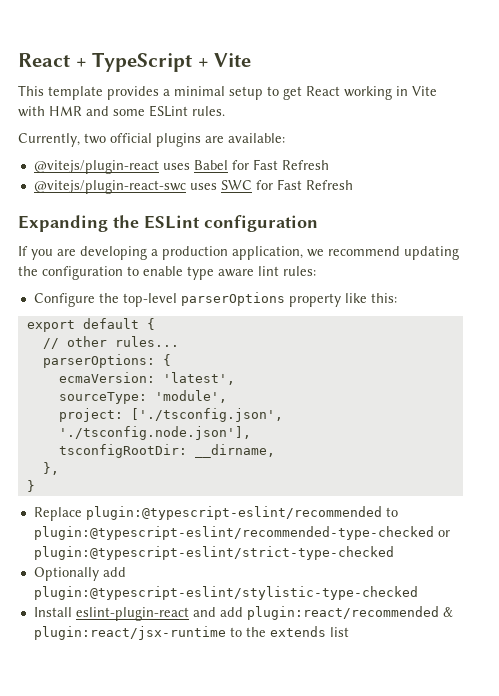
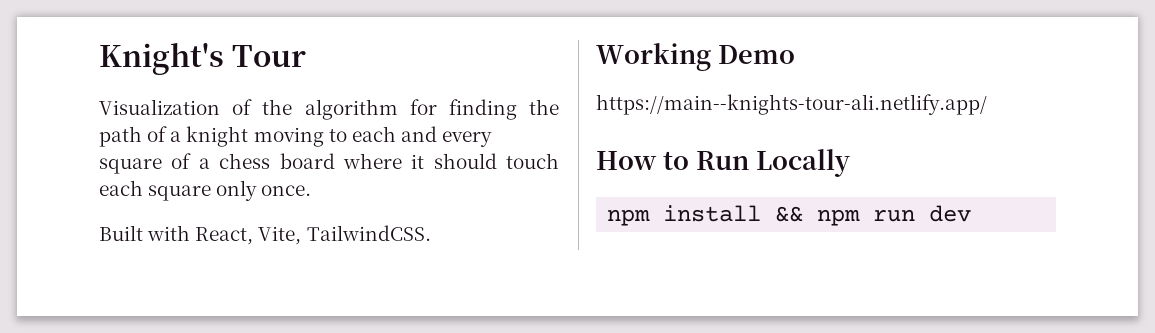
- React + TypeScript + Vite
- This template provides a minimal setup to get React working in Vite with HMR and some ESLint rules.
- Currently, two official plugins are available:
- @vitejs/plugin-react uses Babel for Fast Refresh
- @vitejs/plugin-react-swc uses SWC for Fast Refresh
- Expanding the ESLint configuration
- If you are developing a production application, we recommend updating the configuration to enable type aware lint rules:
- Configure the top-level parserOptions property like this:
- export default {
- // other rules...
- parserOptions: {
- ecmaVersion: 'latest',
- sourceType: 'module',
- project: ['./tsconfig.json', './tsconfig.node.json'],
- tsconfigRootDir: __dirname,
- },
- }
- Replace plugin:@typescript-eslint/recommended to plugin:@typescript-eslint/recommended-type-checked or plugin:@typescript-eslint/strict-type-checked
- Optionally add plugin:@typescript-eslint/stylistic-type-checked
- Install eslint-plugin-react and add plugin:react/recommended & plugin:react/jsx-runtime to the extends list
+ Knight's Tour
+ Visualization of the algorithm for finding the path of a knight moving to each and every square of a chess board where it should touch each square only once.
+ Built with React, Vite, TailwindCSS.
+ Working Demo
+ https://main--knights-tour-ali.netlify.app/
+ How to Run Locally
+ npm install && npm run dev

